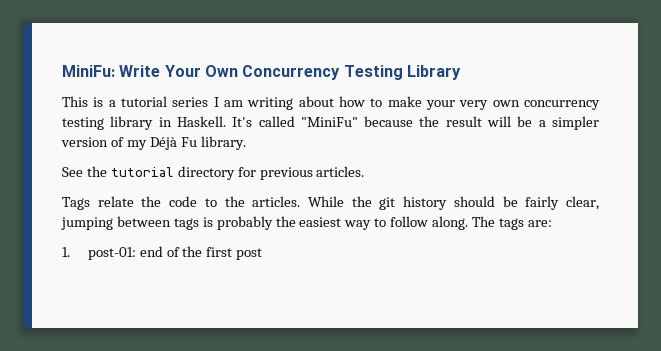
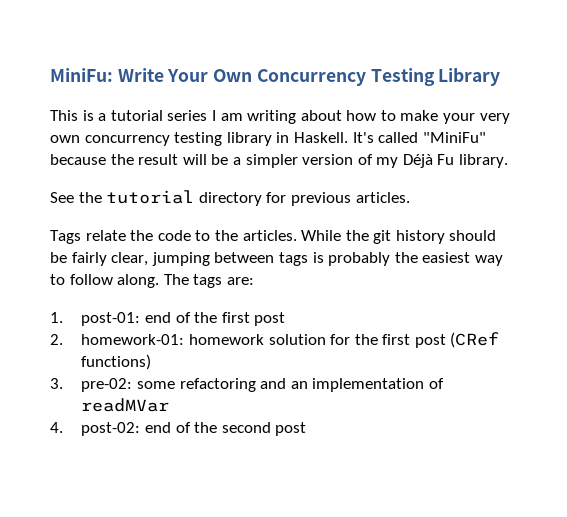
+ 2. homework-01: homework solution for the first post (CRef functions)
+ 3. pre-02: some refactoring and an implementation of readMVar
+ 4. post-02: end of the second post

